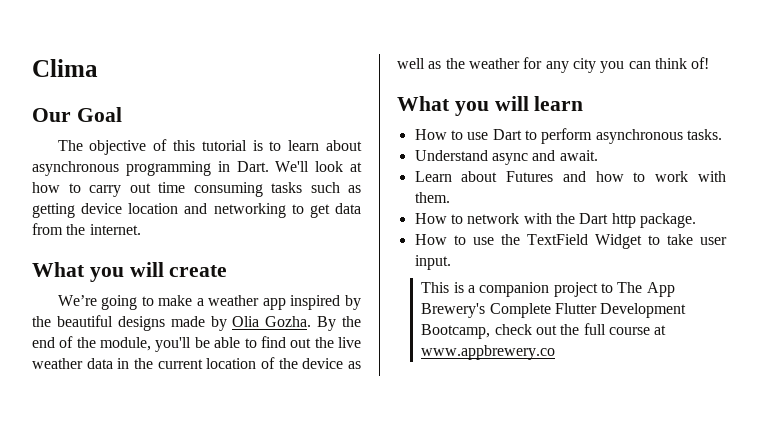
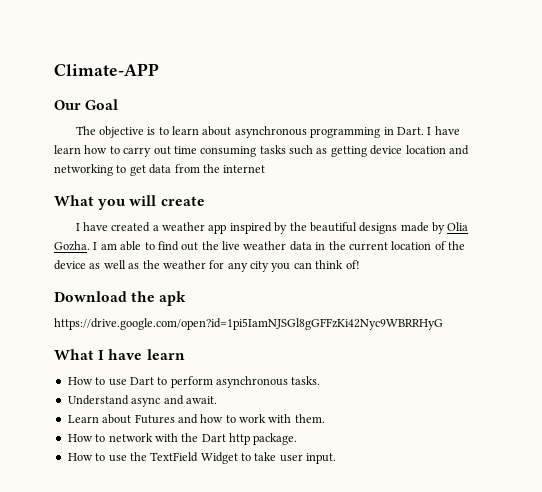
- Clima
+ Climate-APP
- The objective of this tutorial is to learn about asynchronous programming in Dart.
+ The objective is to learn about asynchronous programming in Dart.
- We'll look at how to carry out time consuming tasks such as getting device location and networking to get data from the internet.
+ I have learn how to carry out time consuming tasks such as getting device location and networking to get data from the internet
- We’re going to make a weather app inspired by the beautiful designs made by Olia Gozha.
+ I have created a weather app inspired by the beautiful designs made by Olia Gozha.
- By the end of the module, you'll be able to find out the live weather data in the current location of the device as well as the weather for any city you can think of!
+ I am able to find out the live weather data in the current location of the device as well as the weather for any city you can think of!
- What you will learn
+ Download the apk
+ https://drive.google.com/open?id=1pi5IamNJSGl8gGFFzKi42Nyc9WBRRHyG
+ What I have learn
- This is a companion project to The App Brewery's Complete Flutter Development Bootcamp, check out the full course at www.appbrewery.co

